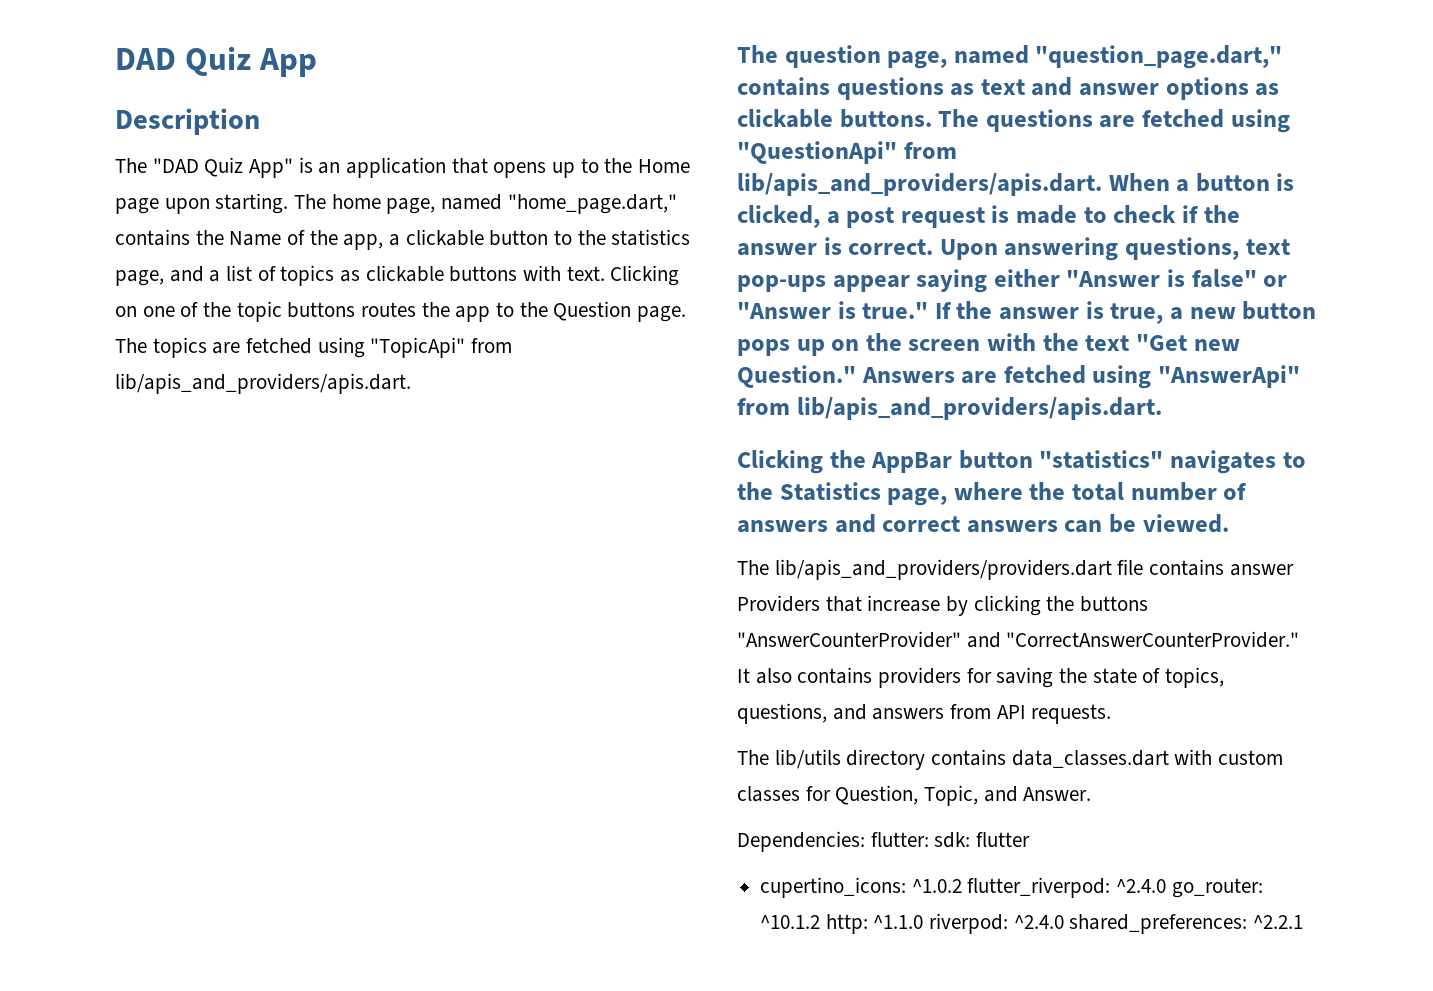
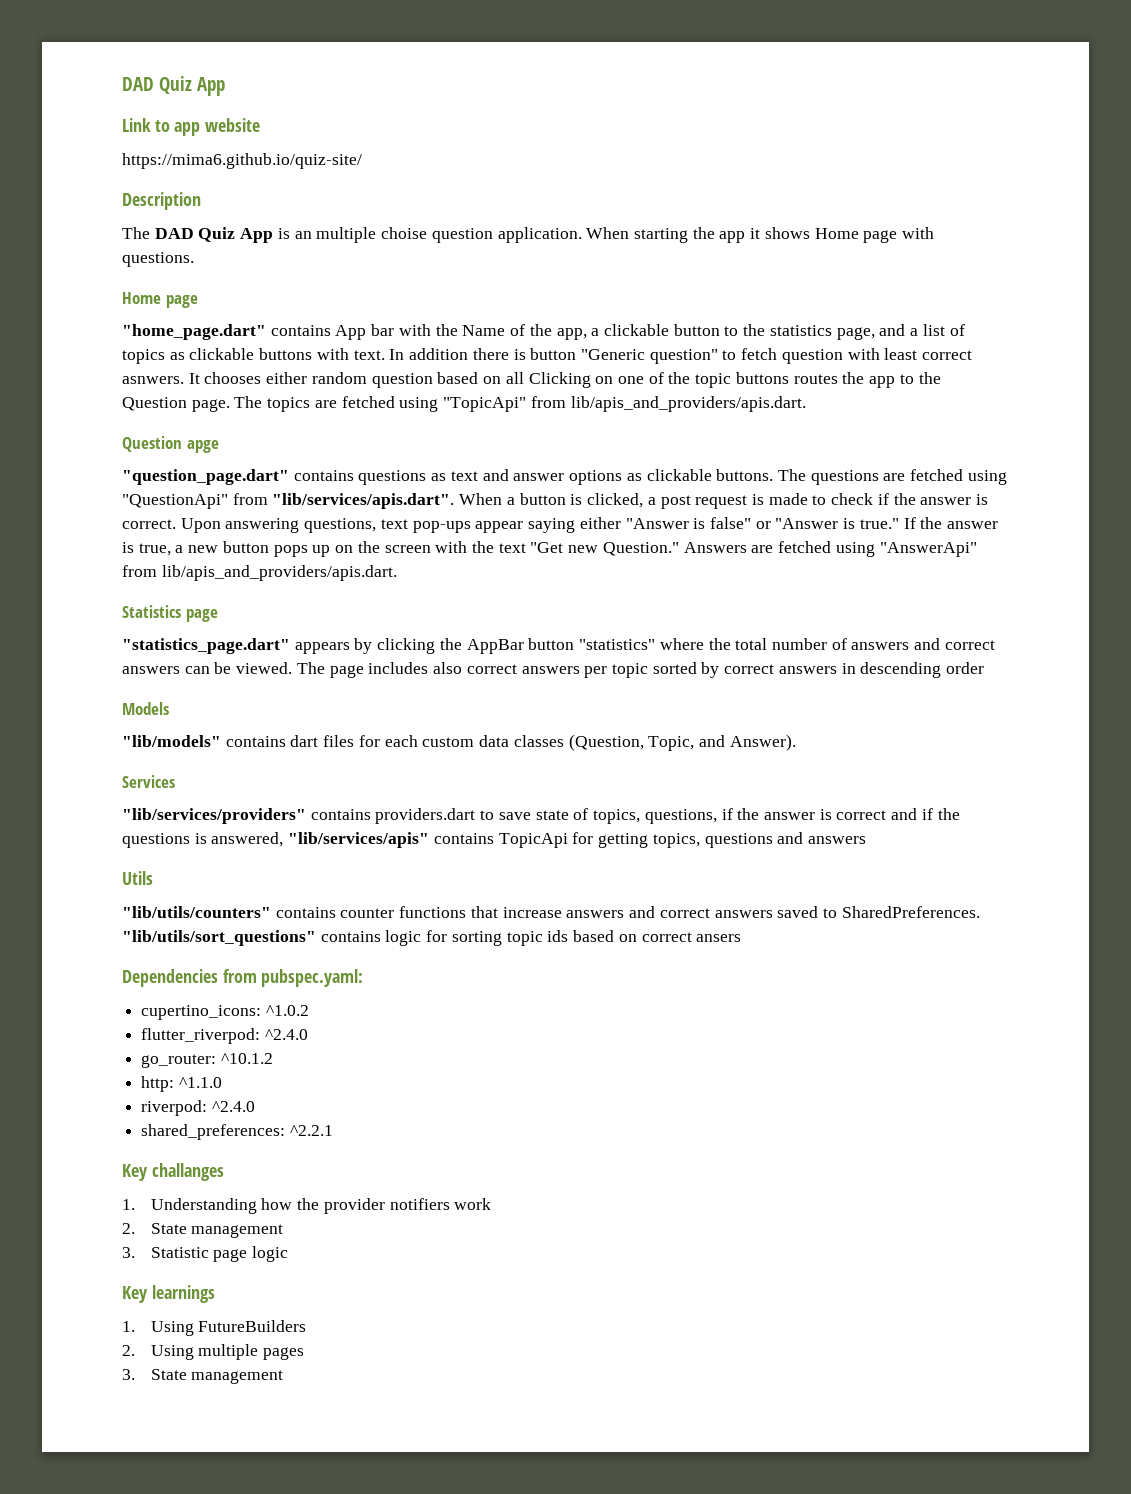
+ Link to app website
+ https://mima6.github.io/quiz-site/
  Description
- The "DAD Quiz App" is an application that opens up to the Home page upon starting. The home page, named "home_page.dart," contains the Name of the app, a clickable button to the statistics page, and a list of topics as clickable buttons with text.
+ The DAD Quiz App is an multiple choise question application. When starting the app it shows Home page with questions.
+ Home page
+ "home_page.dart" contains App bar with the Name of the app, a clickable button to the statistics page, and a list of topics as clickable buttons with text.
- Clicking on one of the topic buttons routes the app to the Question page.
+ In addition there is button "Generic question" to fetch question with least correct asnwers. It chooses either random question based on all Clicking on one of the topic buttons routes the app to the Question page.
- The question page, named "question_page.dart," contains questions as text and answer options as clickable buttons.
+ Question apge
+ "question_page.dart" contains questions as text and answer options as clickable buttons.
- The questions are fetched using "QuestionApi" from lib/apis_and_providers/apis.dart. When a button is clicked, a post request is made to check if the answer is correct.
+ The questions are fetched using "QuestionApi" from "lib/services/apis.dart". When a button is clicked, a post request is made to check if the answer is correct.
- Clicking the AppBar button "statistics" navigates to the Statistics page, where the total number of answers and correct answers can be viewed.
- The lib/apis_and_providers/providers.dart file contains answer Providers that increase by clicking the buttons "AnswerCounterProvider" and "CorrectAnswerCounterProvider." It also contains providers for saving the state of topics, questions, and answers from API requests.
- The lib/utils directory contains data_classes.dart with custom classes for Question, Topic, and Answer.
- Dependencies: flutter: sdk: flutter
+ Statistics page
+ "statistics_page.dart" appears by clicking the AppBar button "statistics" where the total number of answers and correct answers can be viewed. The page includes also correct answers per topic sorted by correct answers in descending order
+ Models
+ "lib/models" contains dart files for each custom data classes (Question, Topic, and Answer).
+ Services
+ "lib/services/providers" contains providers.dart to save state of topics, questions, if the answer is correct and if the questions is answered, "lib/services/apis" contains TopicApi for getting topics, questions and answers
+ Utils
+ "lib/utils/counters" contains counter functions that increase answers and correct answers saved to SharedPreferences. "lib/utils/sort_questions" contains logic for sorting topic ids based on correct ansers
+ Dependencies from pubspec.yaml:
- cupertino_icons: ^1.0.2 flutter_riverpod: ^2.4.0 go_router: ^10.1.2 http: ^1.1.0 riverpod: ^2.4.0 shared_preferences: ^2.2.1
+ cupertino_icons: ^1.0.2
+ flutter_riverpod: ^2.4.0
+ go_router: ^10.1.2
+ http: ^1.1.0
+ riverpod: ^2.4.0
+ shared_preferences: ^2.2.1
+ Key challanges
+ 1. Understanding how the provider notifiers work
+ 2. State management
+ 3. Statistic page logic
+ Key learnings
+ 1. Using FutureBuilders
+ 2. Using multiple pages
+ 3. State management

